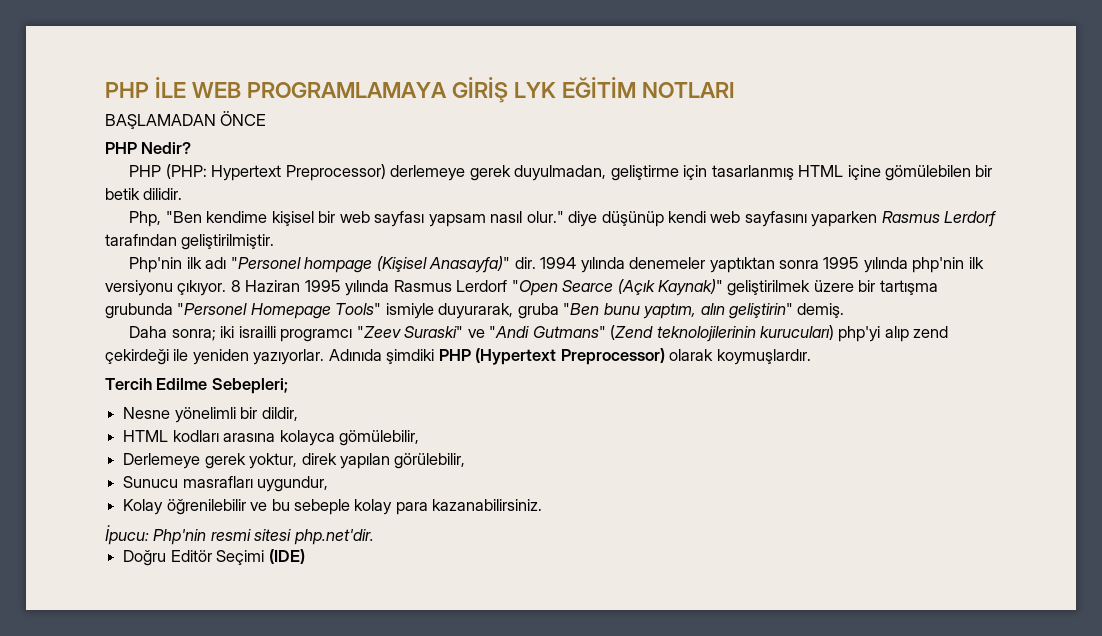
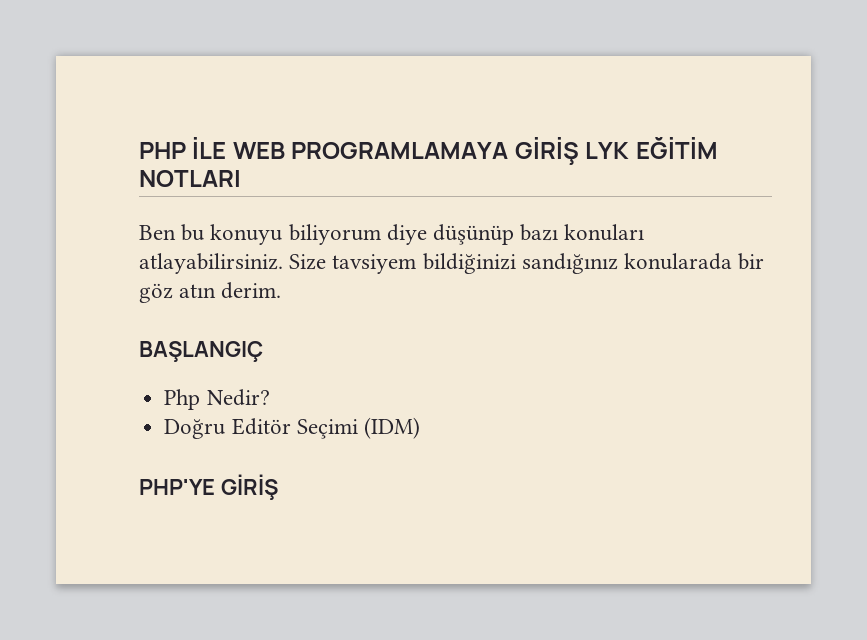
- BAŞLAMADAN ÖNCE
- PHP Nedir?
- PHP (PHP: Hypertext Preprocessor) derlemeye gerek duyulmadan, geliştirme için tasarlanmış HTML içine gömülebilen bir betik dilidir.
- Php, "Ben kendime kişisel bir web sayfası yapsam nasıl olur." diye düşünüp kendi web sayfasını yaparken Rasmus Lerdorf tarafından geliştirilmiştir.
- Php'nin ilk adı "Personel hompage (Kişisel Anasayfa)" dir. 1994 yılında denemeler yaptıktan sonra 1995 yılında php'nin ilk versiyonu çıkıyor. 8 Haziran 1995 yılında Rasmus Lerdorf "Open Searce (Açık Kaynak)" geliştirilmek üzere bir tartışma grubunda "Personel Homepage Tools" ismiyle duyurarak, gruba "Ben bunu yaptım, alın geliştirin" demiş.
- Daha sonra; iki israilli programcı "Zeev Suraski" ve "Andi Gutmans" (Zend teknolojilerinin kurucuları) php'yi alıp zend çekirdeği ile yeniden yazıyorlar. Adınıda şimdiki PHP (Hypertext Preprocessor) olarak koymuşlardır.
- Tercih Edilme Sebepleri;
- Nesne yönelimli bir dildir,
- HTML kodları arasına kolayca gömülebilir,
- Derlemeye gerek yoktur, direk yapılan görülebilir,
- Sunucu masrafları uygundur,
- Kolay öğrenilebilir ve bu sebeple kolay para kazanabilirsiniz.
- İpucu: Php'nin resmi sitesi php.net'dir.
+ Ben bu konuyu biliyorum diye düşünüp bazı konuları atlayabilirsiniz. Size tavsiyem bildiğinizi sandığınız konularada bir göz atın derim.
+ BAŞLANGIÇ
+ Php Nedir?
- Doğru Editör Seçimi (IDE)
+ Doğru Editör Seçimi (IDM)
+ PHP'YE GİRİŞ

